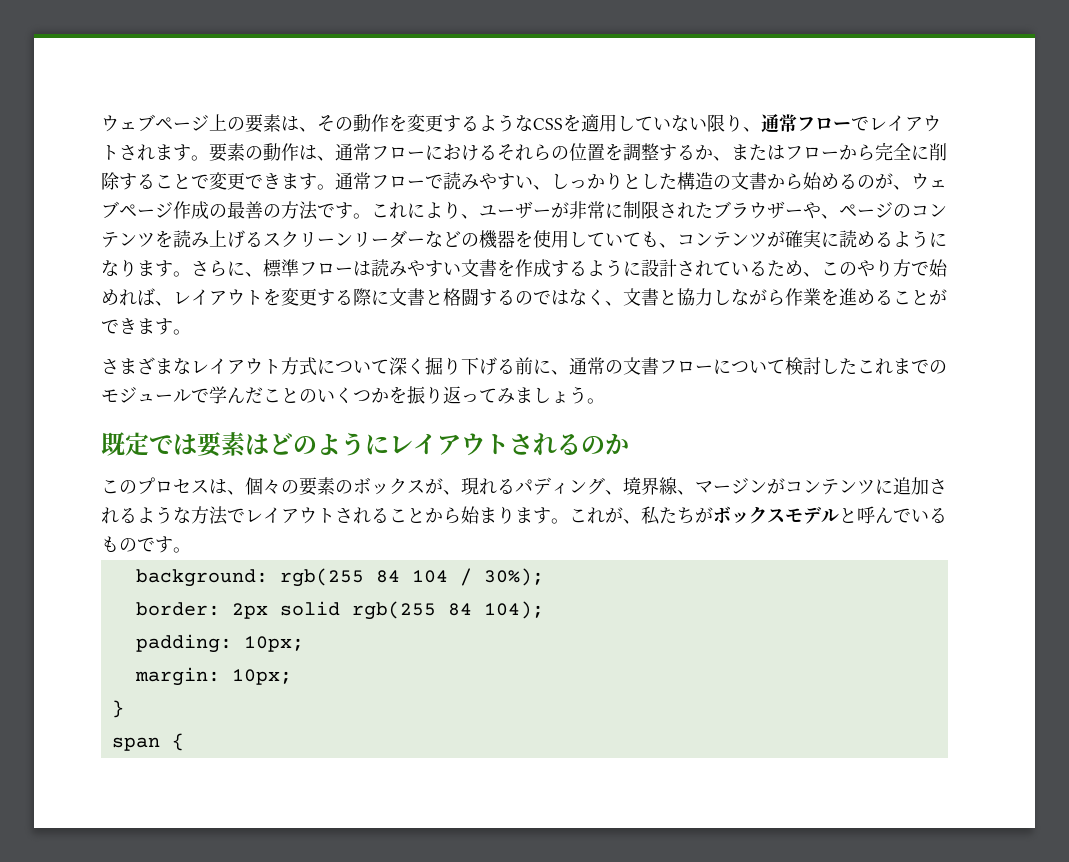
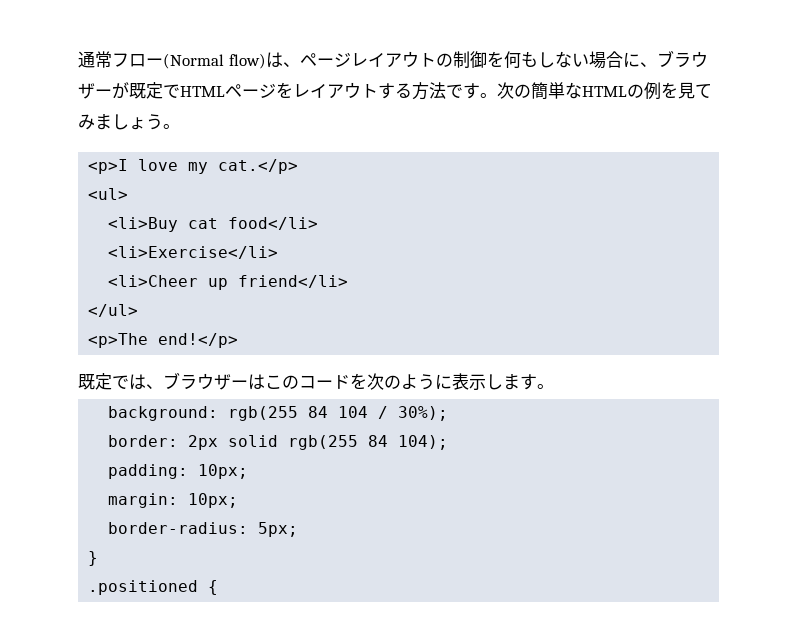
- ウェブページ上の要素は、その動作を変更するようなCSSを適用していない限り、通常フローでレイアウトされます。要素の動作は、通常フローにおけるそれらの位置を調整するか、またはフローから完全に削除することで変更できます。通常フローで読みやすい、しっかりとした構造の文書から始めるのが、ウェブページ作成の最善の方法です。これにより、ユーザーが非常に制限されたブラウザーや、ページのコンテンツを読み上げるスクリーンリーダーなどの機器を使用していても、コンテンツが確実に読めるようになります。さらに、標準フローは読みやすい文書を作成するように設計されているため、このやり方で始めれば、レイアウトを変更する際に文書と格闘するのではなく、文書と協力しながら作業を進めることができます。
- さまざまなレイアウト方式について深く掘り下げる前に、通常の文書フローについて検討したこれまでのモジュールで学んだことのいくつかを振り返ってみましょう。
- 既定では要素はどのようにレイアウトされるのか
- このプロセスは、個々の要素のボックスが、現れるパディング、境界線、マージンがコンテンツに追加されるような方法でレイアウトされることから始まります。これが、私たちがボックスモデルと呼んでいるものです。
+ 通常フロー(Normal flow)は、ページレイアウトの制御を何もしない場合に、ブラウザーが既定でHTMLページをレイアウトする方法です。次の簡単なHTMLの例を見てみましょう。
+ <p>I love my cat.</p>
+ <ul>
+ <li>Buy cat food</li>
+ <li>Exercise</li>
+ <li>Cheer up friend</li>
+ </ul>
+ <p>The end!</p>
+ 既定では、ブラウザーはこのコードを次のように表示します。
+ border-radius: 5px;
- span {
+ .positioned {

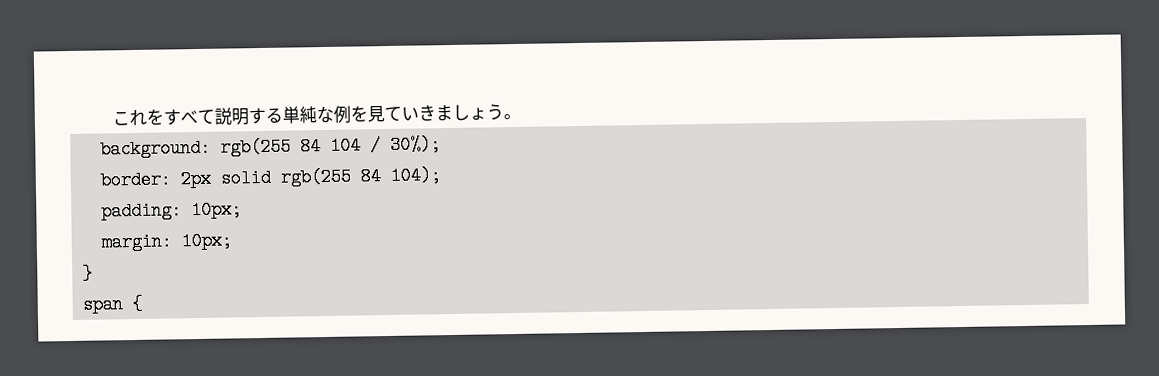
- 通常フロー(Normal flow)は、ページレイアウトの制御を何もしない場合に、ブラウザーが既定でHTMLページをレイアウトする方法です。次の簡単なHTMLの例を見てみましょう。
+ これをすべて説明する単純な例を見ていきましょう。
- <p>I love my cat.</p>
- <ul>
- <li>Buy cat food</li>
- <li>Exercise</li>
- <li>Cheer up friend</li>
- </ul>
- <p>The end!</p>
- 既定では、ブラウザーはこのコードを次のように表示します。
- border-radius: 5px;
- .positioned {
+ span {

